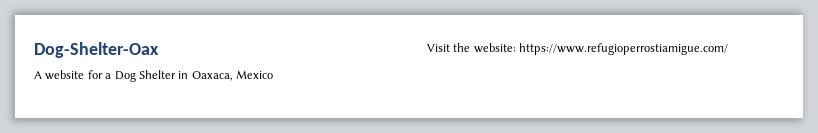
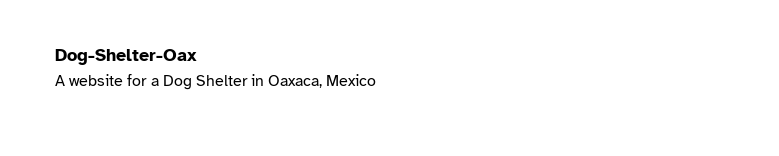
- Visit the website: https://www.refugioperrostiamigue.com/

